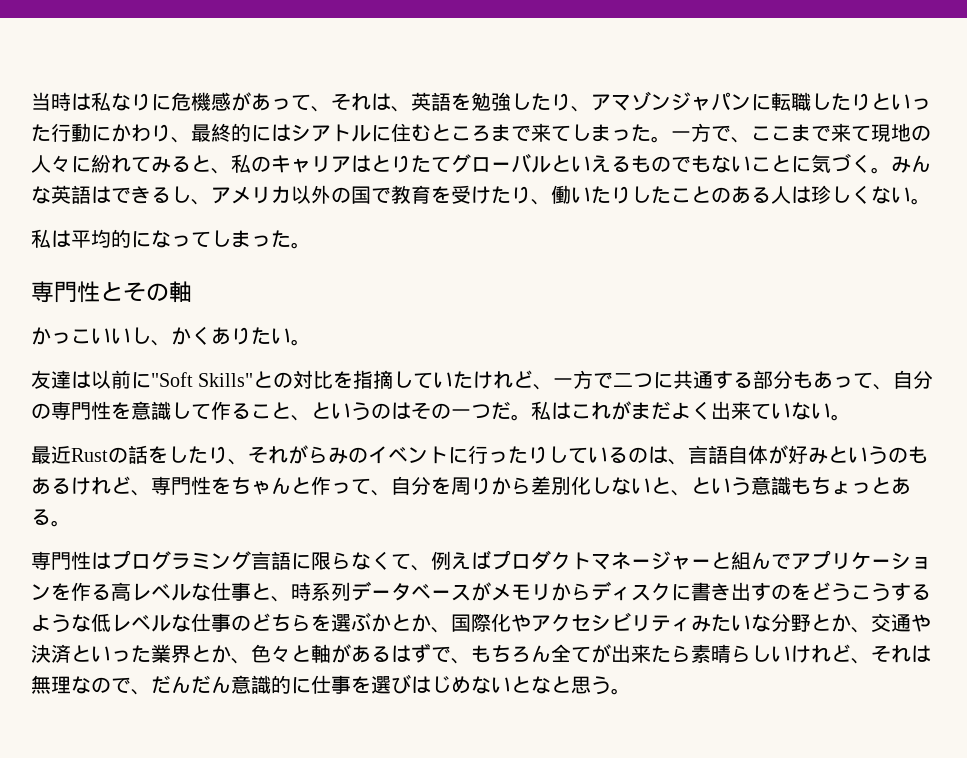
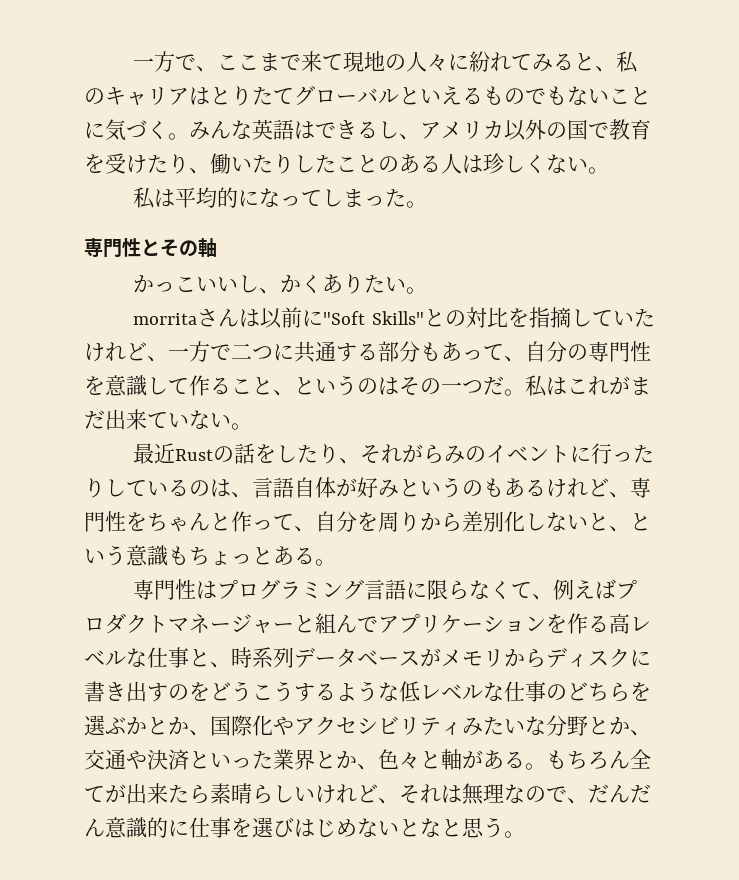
- 当時は私なりに危機感があって、それは、英語を勉強したり、アマゾンジャパンに転職したりといった行動にかわり、最終的にはシアトルに住むところまで来てしまった。
- 友達は以前に"Soft Skills"との対比を指摘していたけれど、一方で二つに共通する部分もあって、自分の専門性を意識して作ること、というのはその一つだ。
+ morritaさんは以前に"Soft Skills"との対比を指摘していたけれど、一方で二つに共通する部分もあって、自分の専門性を意識して作ること、というのはその一つだ。
- 私はこれがまだよく出来ていない。
+ 私はこれがまだ出来ていない。
- 専門性はプログラミング言語に限らなくて、例えばプロダクトマネージャーと組んでアプリケーションを作る高レベルな仕事と、時系列データベースがメモリからディスクに書き出すのをどうこうするような低レベルな仕事のどちらを選ぶかとか、国際化やアクセシビリティみたいな分野とか、交通や決済といった業界とか、色々と軸があるはずで、もちろん全てが出来たら素晴らしいけれど、それは無理なので、だんだん意識的に仕事を選びはじめないとなと思う。
+ 専門性はプログラミング言語に限らなくて、例えばプロダクトマネージャーと組んでアプリケーションを作る高レベルな仕事と、時系列データベースがメモリからディスクに書き出すのをどうこうするような低レベルな仕事のどちらを選ぶかとか、国際化やアクセシビリティみたいな分野とか、交通や決済といった業界とか、色々と軸がある。もちろん全てが出来たら素晴らしいけれど、それは無理なので、だんだん意識的に仕事を選びはじめないとなと思う。

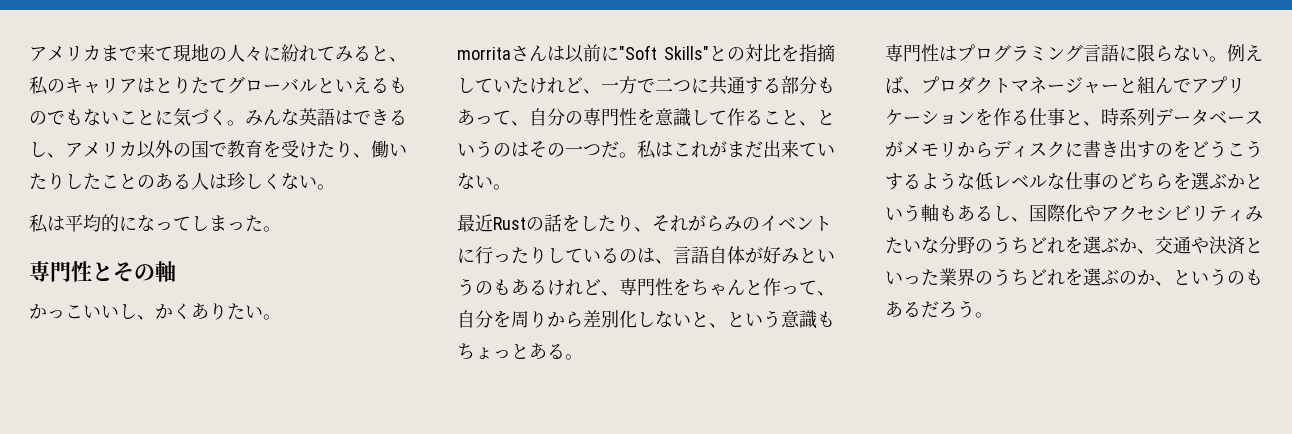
- 一方で、ここまで来て現地の人々に紛れてみると、私のキャリアはとりたてグローバルといえるものでもないことに気づく。
+ アメリカまで来て現地の人々に紛れてみると、私のキャリアはとりたてグローバルといえるものでもないことに気づく。
- 専門性はプログラミング言語に限らなくて、例えばプロダクトマネージャーと組んでアプリケーションを作る高レベルな仕事と、時系列データベースがメモリからディスクに書き出すのをどうこうするような低レベルな仕事のどちらを選ぶかとか、国際化やアクセシビリティみたいな分野とか、交通や決済といった業界とか、色々と軸がある。もちろん全てが出来たら素晴らしいけれど、それは無理なので、だんだん意識的に仕事を選びはじめないとなと思う。
+ 専門性はプログラミング言語に限らない。例えば、プロダクトマネージャーと組んでアプリケーションを作る仕事と、時系列データベースがメモリからディスクに書き出すのをどうこうするような低レベルな仕事のどちらを選ぶかという軸もあるし、国際化やアクセシビリティみたいな分野のうちどれを選ぶか、交通や決済といった業界のうちどれを選ぶのか、というのもあるだろう。

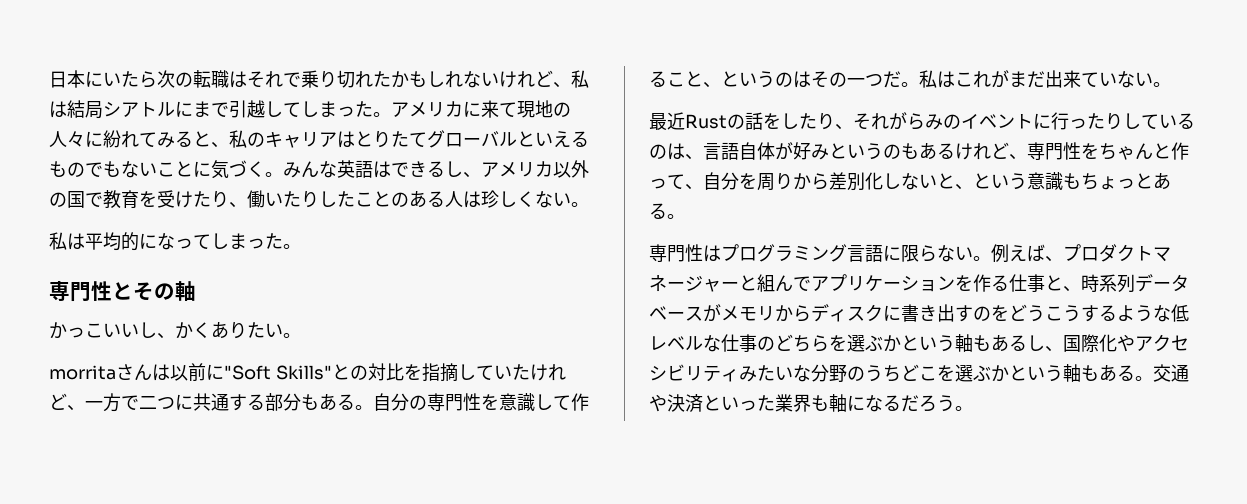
- アメリカまで来て現地の人々に紛れてみると、私のキャリアはとりたてグローバルといえるものでもないことに気づく。
+ 日本にいたら次の転職はそれで乗り切れたかもしれないけれど、私は結局シアトルにまで引越してしまった。アメリカに来て現地の人々に紛れてみると、私のキャリアはとりたてグローバルといえるものでもないことに気づく。
- morritaさんは以前に"Soft Skills"との対比を指摘していたけれど、一方で二つに共通する部分もあって、自分の専門性を意識して作ること、というのはその一つだ。
+ morritaさんは以前に"Soft Skills"との対比を指摘していたけれど、一方で二つに共通する部分もある。自分の専門性を意識して作ること、というのはその一つだ。
- 例えば、プロダクトマネージャーと組んでアプリケーションを作る仕事と、時系列データベースがメモリからディスクに書き出すのをどうこうするような低レベルな仕事のどちらを選ぶかという軸もあるし、国際化やアクセシビリティみたいな分野のうちどれを選ぶか、交通や決済といった業界のうちどれを選ぶのか、というのもあるだろう。
+ 例えば、プロダクトマネージャーと組んでアプリケーションを作る仕事と、時系列データベースがメモリからディスクに書き出すのをどうこうするような低レベルな仕事のどちらを選ぶかという軸もあるし、国際化やアクセシビリティみたいな分野のうちどこを選ぶかという軸もある。交通や決済といった業界も軸になるだろう。

